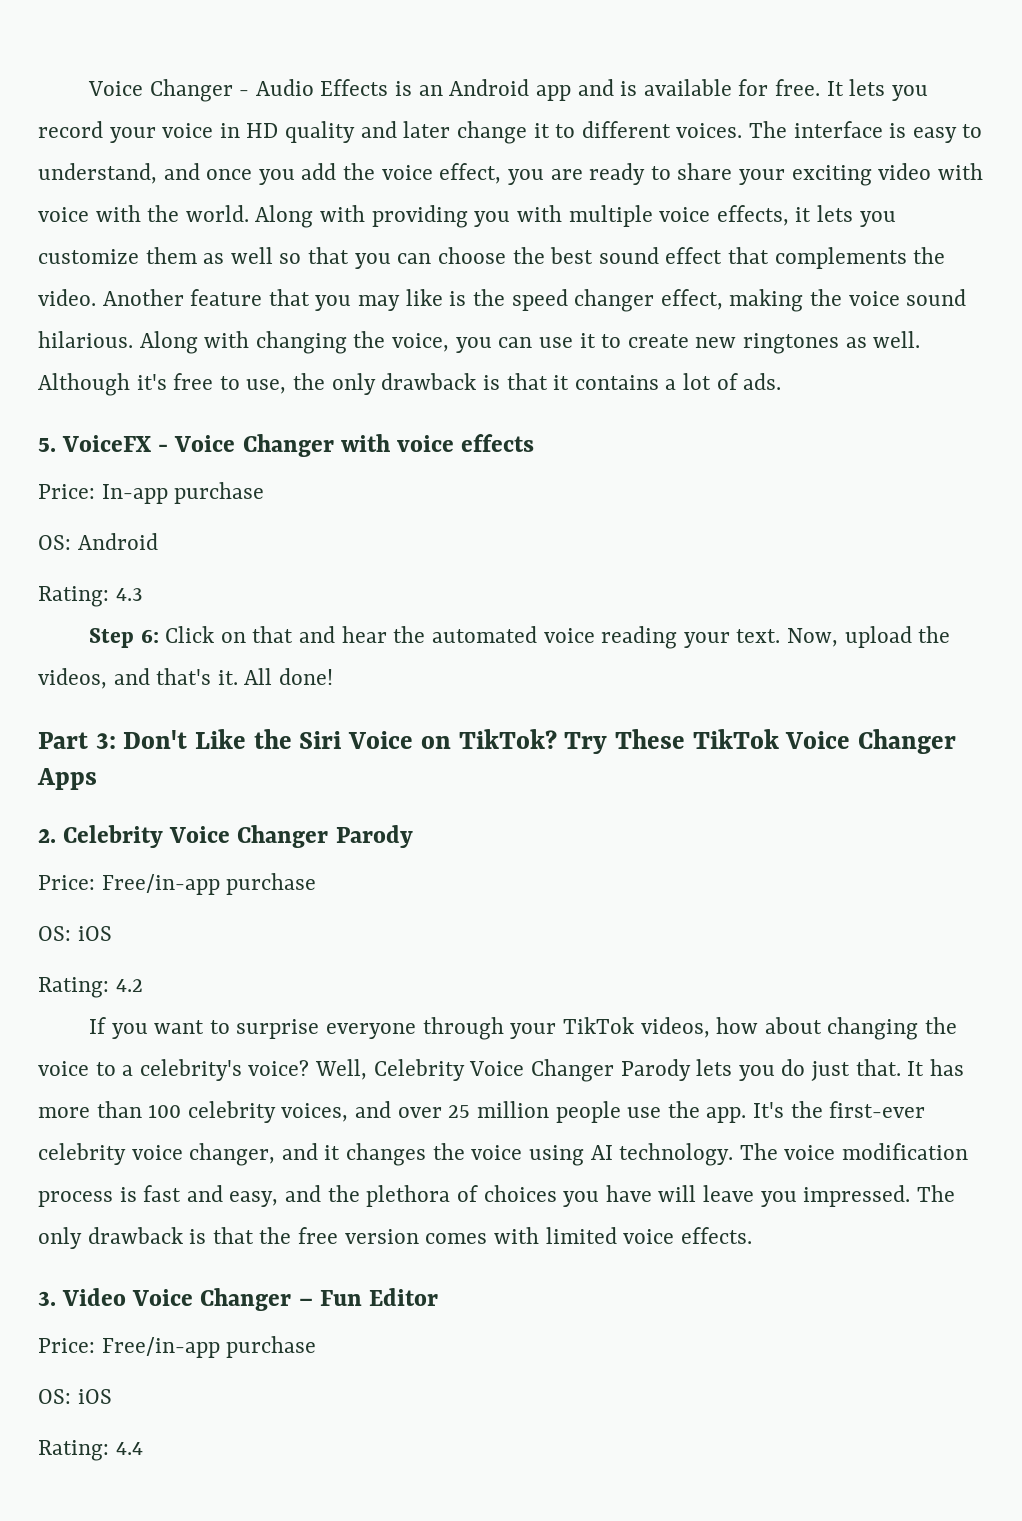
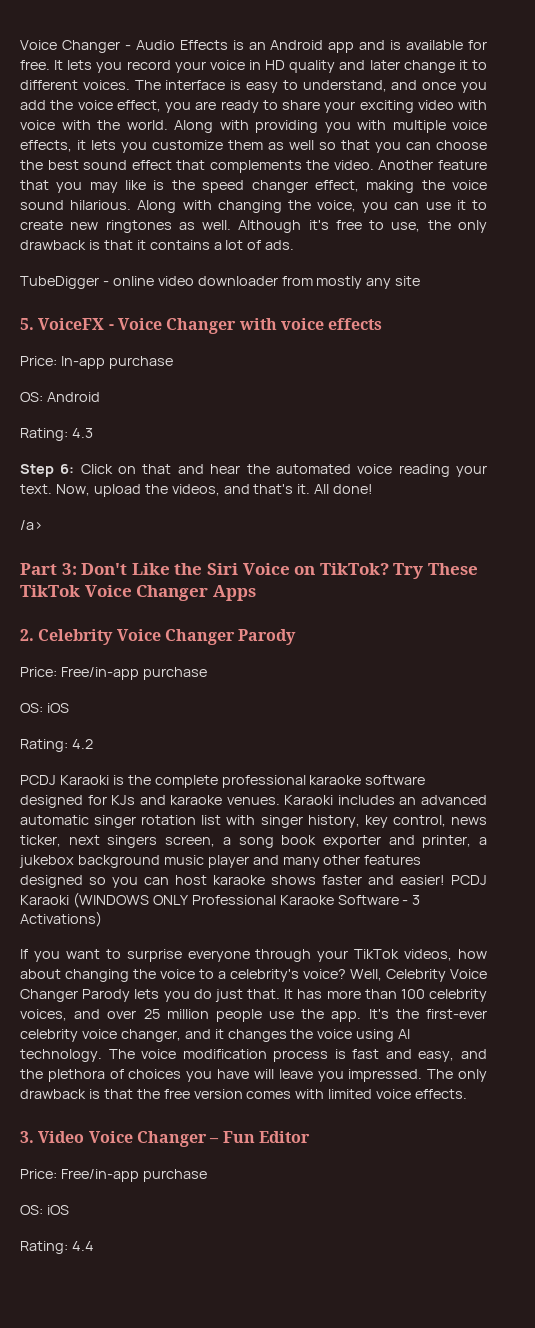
+ TubeDigger - online video downloader from mostly any site
+ /a>
+ PCDJ Karaoki is the complete professional karaoke software designed for KJs and karaoke venues. Karaoki includes an advanced automatic singer rotation list with singer history, key control, news ticker, next singers screen, a song book exporter and printer, a jukebox background music player and many other features designed so you can host karaoke shows faster and easier! PCDJ Karaoki (WINDOWS ONLY Professional Karaoke Software - 3 Activations)

